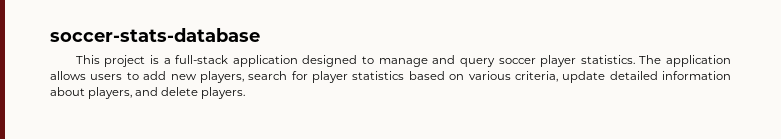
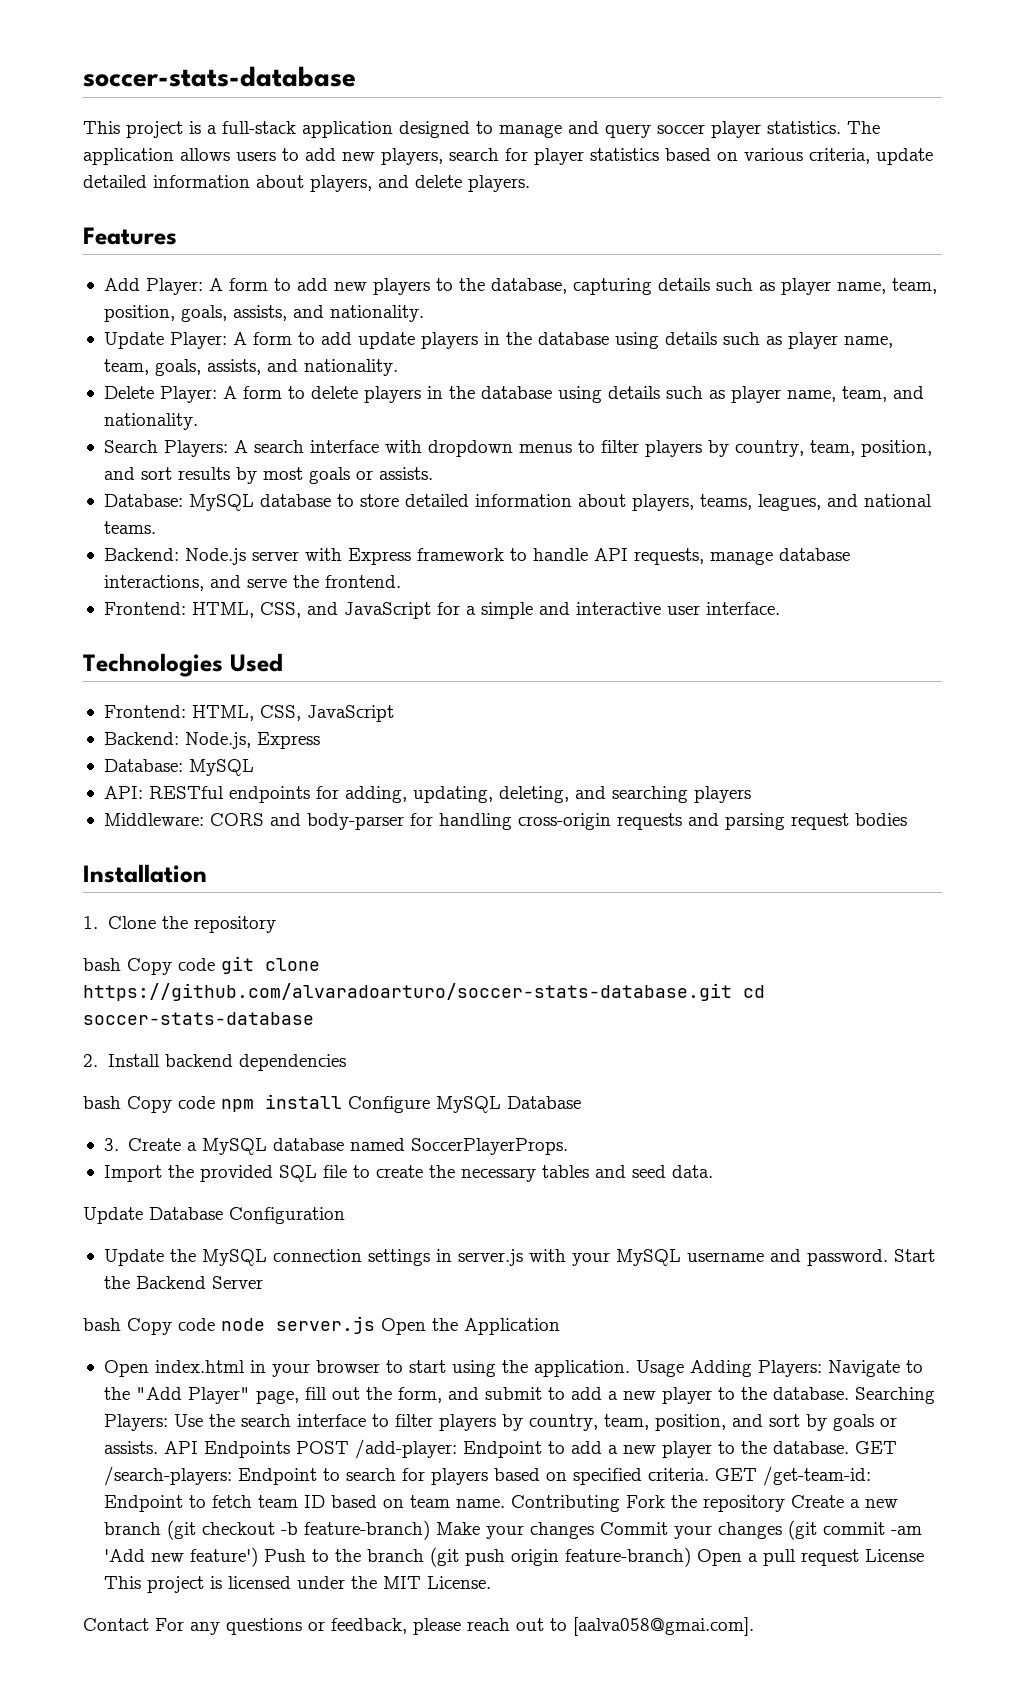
+ Features
+ Add Player: A form to add new players to the database, capturing details such as player name, team, position, goals, assists, and nationality.
+ Update Player: A form to add update players in the database using details such as player name, team, goals, assists, and nationality.
+ Delete Player: A form to delete players in the database using details such as player name, team, and nationality.
+ Search Players: A search interface with dropdown menus to filter players by country, team, position, and sort results by most goals or assists.
+ Database: MySQL database to store detailed information about players, teams, leagues, and national teams.
+ Backend: Node.js server with Express framework to handle API requests, manage database interactions, and serve the frontend.
+ Frontend: HTML, CSS, and JavaScript for a simple and interactive user interface.
+ Technologies Used
+ Frontend: HTML, CSS, JavaScript
+ Backend: Node.js, Express
+ Database: MySQL
+ API: RESTful endpoints for adding, updating, deleting, and searching players
+ Middleware: CORS and body-parser for handling cross-origin requests and parsing request bodies
+ Installation
+ 1. Clone the repository
+ bash Copy code git clone https://github.com/alvaradoarturo/soccer-stats-database.git cd soccer-stats-database
+ 2. Install backend dependencies
+ bash Copy code npm install Configure MySQL Database
+ 3. Create a MySQL database named SoccerPlayerProps.
+ Import the provided SQL file to create the necessary tables and seed data.
+ Update Database Configuration
+ Update the MySQL connection settings in server.js with your MySQL username and password. Start the Backend Server
+ bash Copy code node server.js Open the Application
+ Open index.html in your browser to start using the application. Usage Adding Players: Navigate to the "Add Player" page, fill out the form, and submit to add a new player to the database. Searching Players: Use the search interface to filter players by country, team, position, and sort by goals or assists. API Endpoints POST /add-player: Endpoint to add a new player to the database. GET /search-players: Endpoint to search for players based on specified criteria. GET /get-team-id: Endpoint to fetch team ID based on team name. Contributing Fork the repository Create a new branch (git checkout -b feature-branch) Make your changes Commit your changes (git commit -am 'Add new feature') Push to the branch (git push origin feature-branch) Open a pull request License This project is licensed under the MIT License.
+ Contact For any questions or feedback, please reach out to [aalva058@gmai.com].

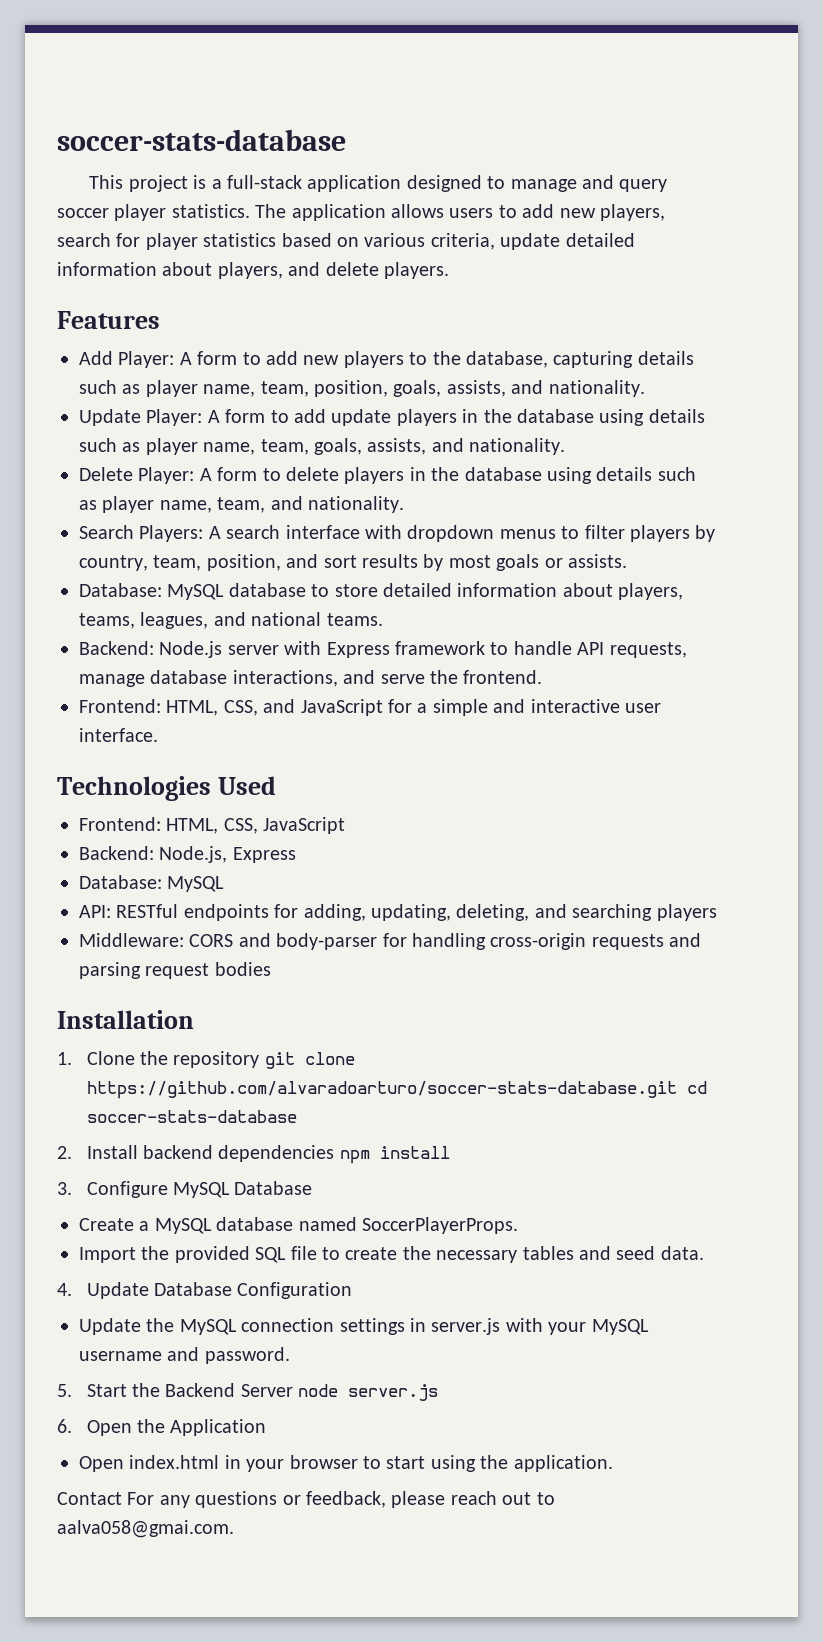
- 1. Clone the repository
- bash Copy code git clone https://github.com/alvaradoarturo/soccer-stats-database.git cd soccer-stats-database
+ 1. Clone the repository git clone https://github.com/alvaradoarturo/soccer-stats-database.git cd soccer-stats-database
- 2. Install backend dependencies
- bash Copy code npm install Configure MySQL Database
+ 2. Install backend dependencies npm install
+ 3. Configure MySQL Database
- 3. Create a MySQL database named SoccerPlayerProps.
+ Create a MySQL database named SoccerPlayerProps.
- Update Database Configuration
+ 4. Update Database Configuration
- Update the MySQL connection settings in server.js with your MySQL username and password. Start the Backend Server
- bash Copy code node server.js Open the Application
+ Update the MySQL connection settings in server.js with your MySQL username and password.
+ 5. Start the Backend Server node server.js
+ 6. Open the Application
- Usage Adding Players: Navigate to the "Add Player" page, fill out the form, and submit to add a new player to the database. Searching Players: Use the search interface to filter players by country, team, position, and sort by goals or assists. API Endpoints POST /add-player: Endpoint to add a new player to the database. GET /search-players: Endpoint to search for players based on specified criteria. GET /get-team-id: Endpoint to fetch team ID based on team name. Contributing Fork the repository Create a new branch (git checkout -b feature-branch) Make your changes Commit your changes (git commit -am 'Add new feature') Push to the branch (git push origin feature-branch) Open a pull request License This project is licensed under the MIT License.
- Contact For any questions or feedback, please reach out to [aalva058@gmai.com].
+ Contact For any questions or feedback, please reach out to aalva058@gmai.com.

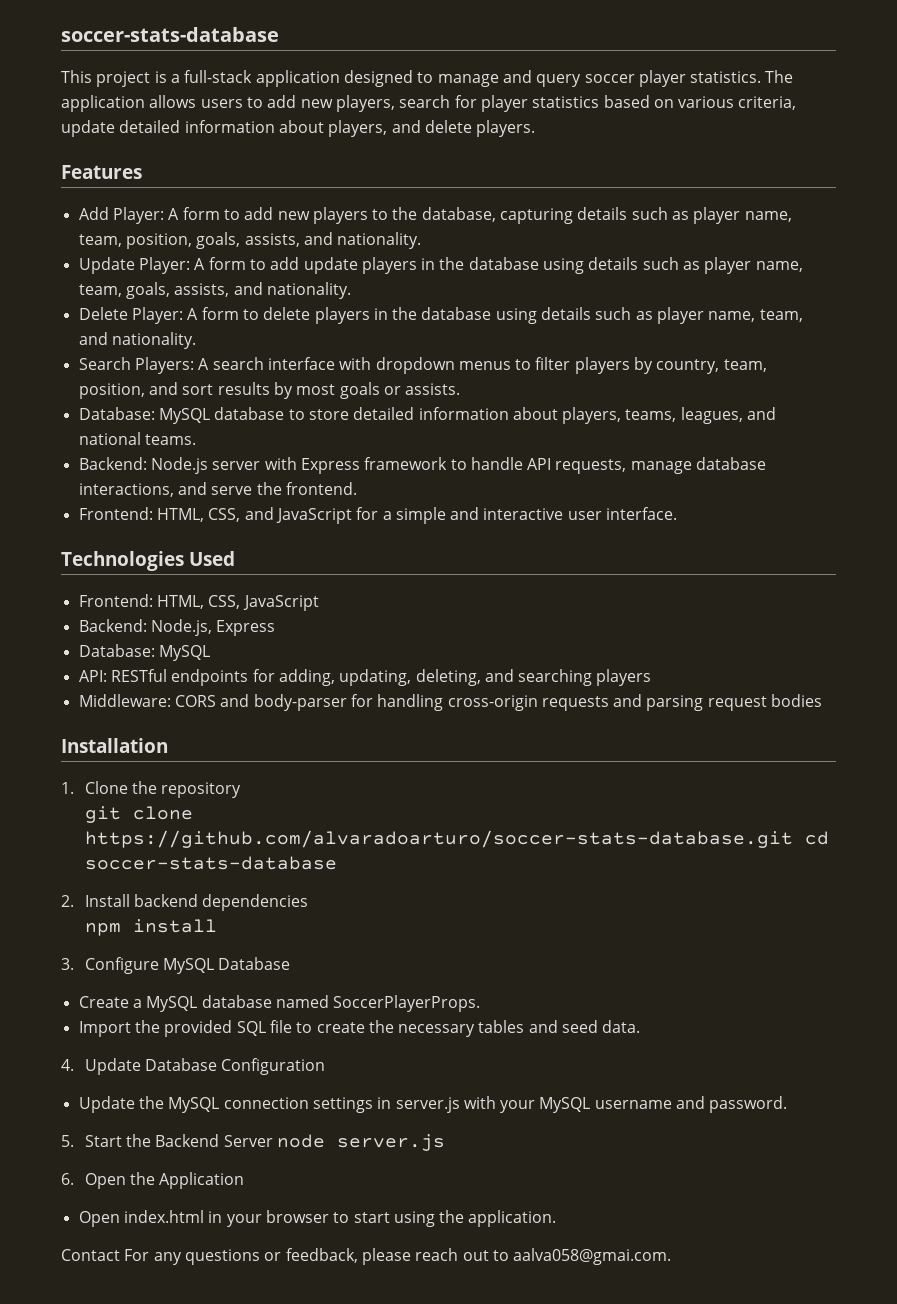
- 1. Clone the repository git clone https://github.com/alvaradoarturo/soccer-stats-database.git cd soccer-stats-database
+ 1. Clone the repository
+ git clone https://github.com/alvaradoarturo/soccer-stats-database.git cd soccer-stats-database
- 2. Install backend dependencies npm install
+ 2. Install backend dependencies
+ npm install

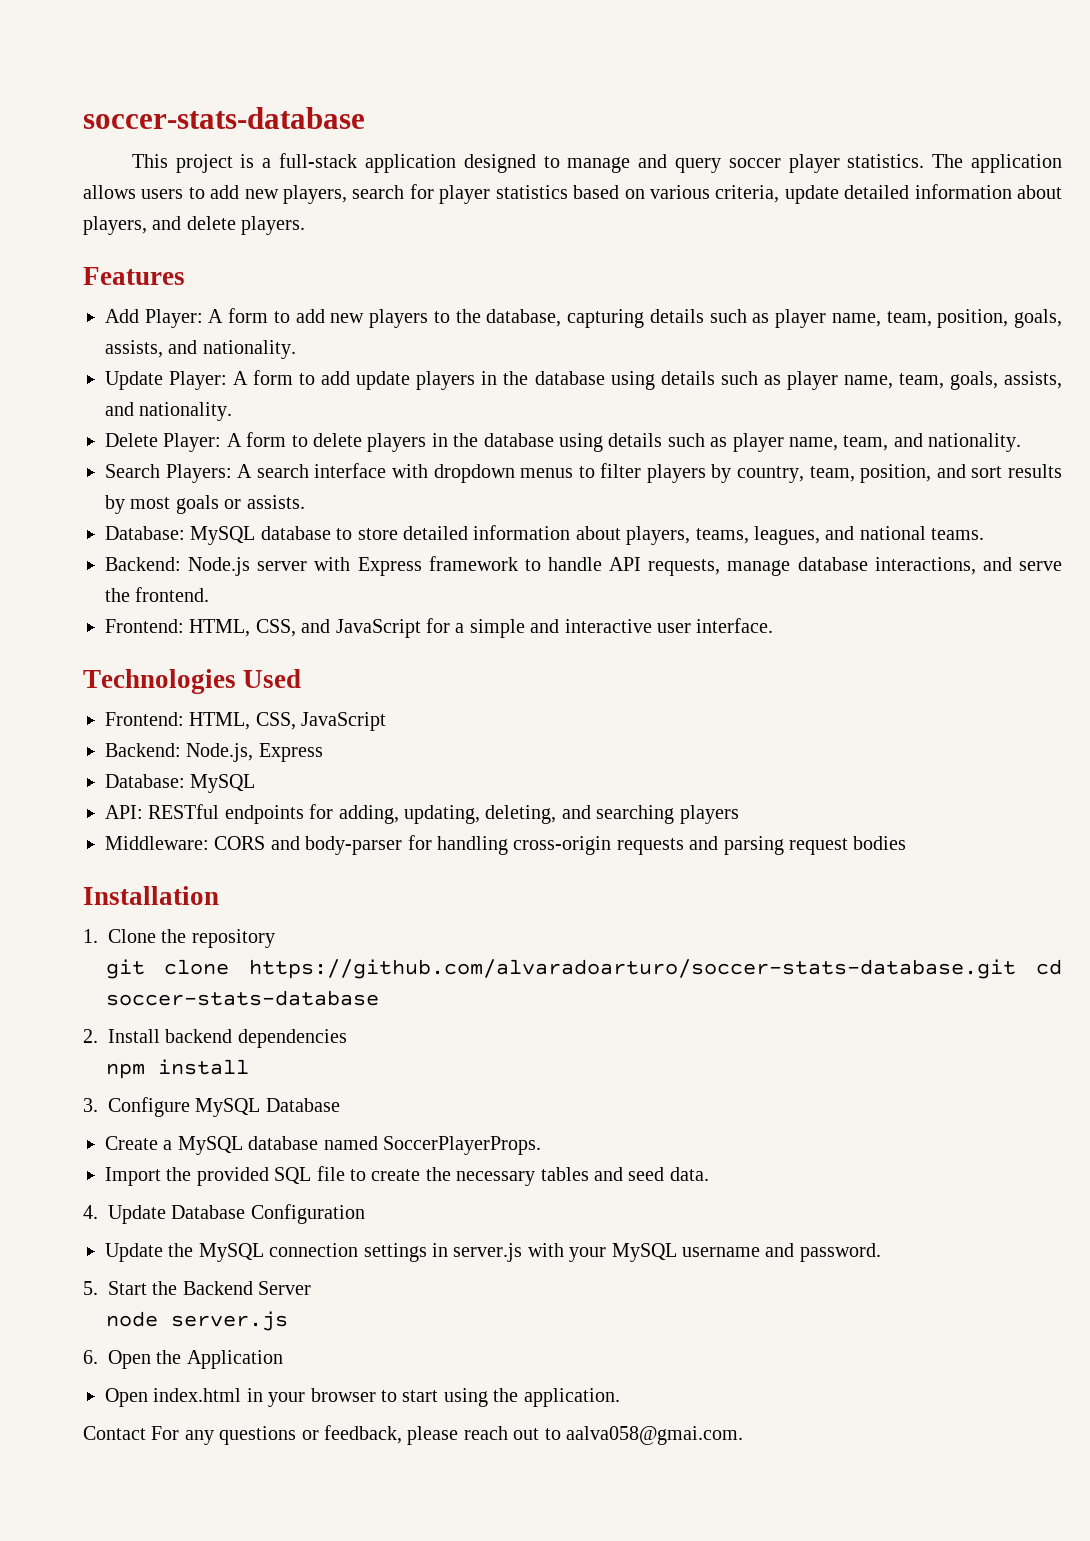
- 5. Start the Backend Server node server.js
+ 5. Start the Backend Server
+ node server.js

